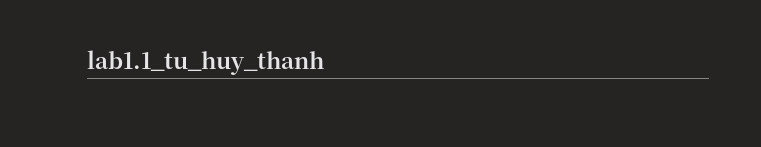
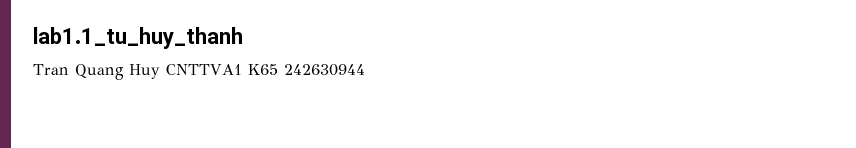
+ Tran Quang Huy CNTTVA1 K65 242630944

